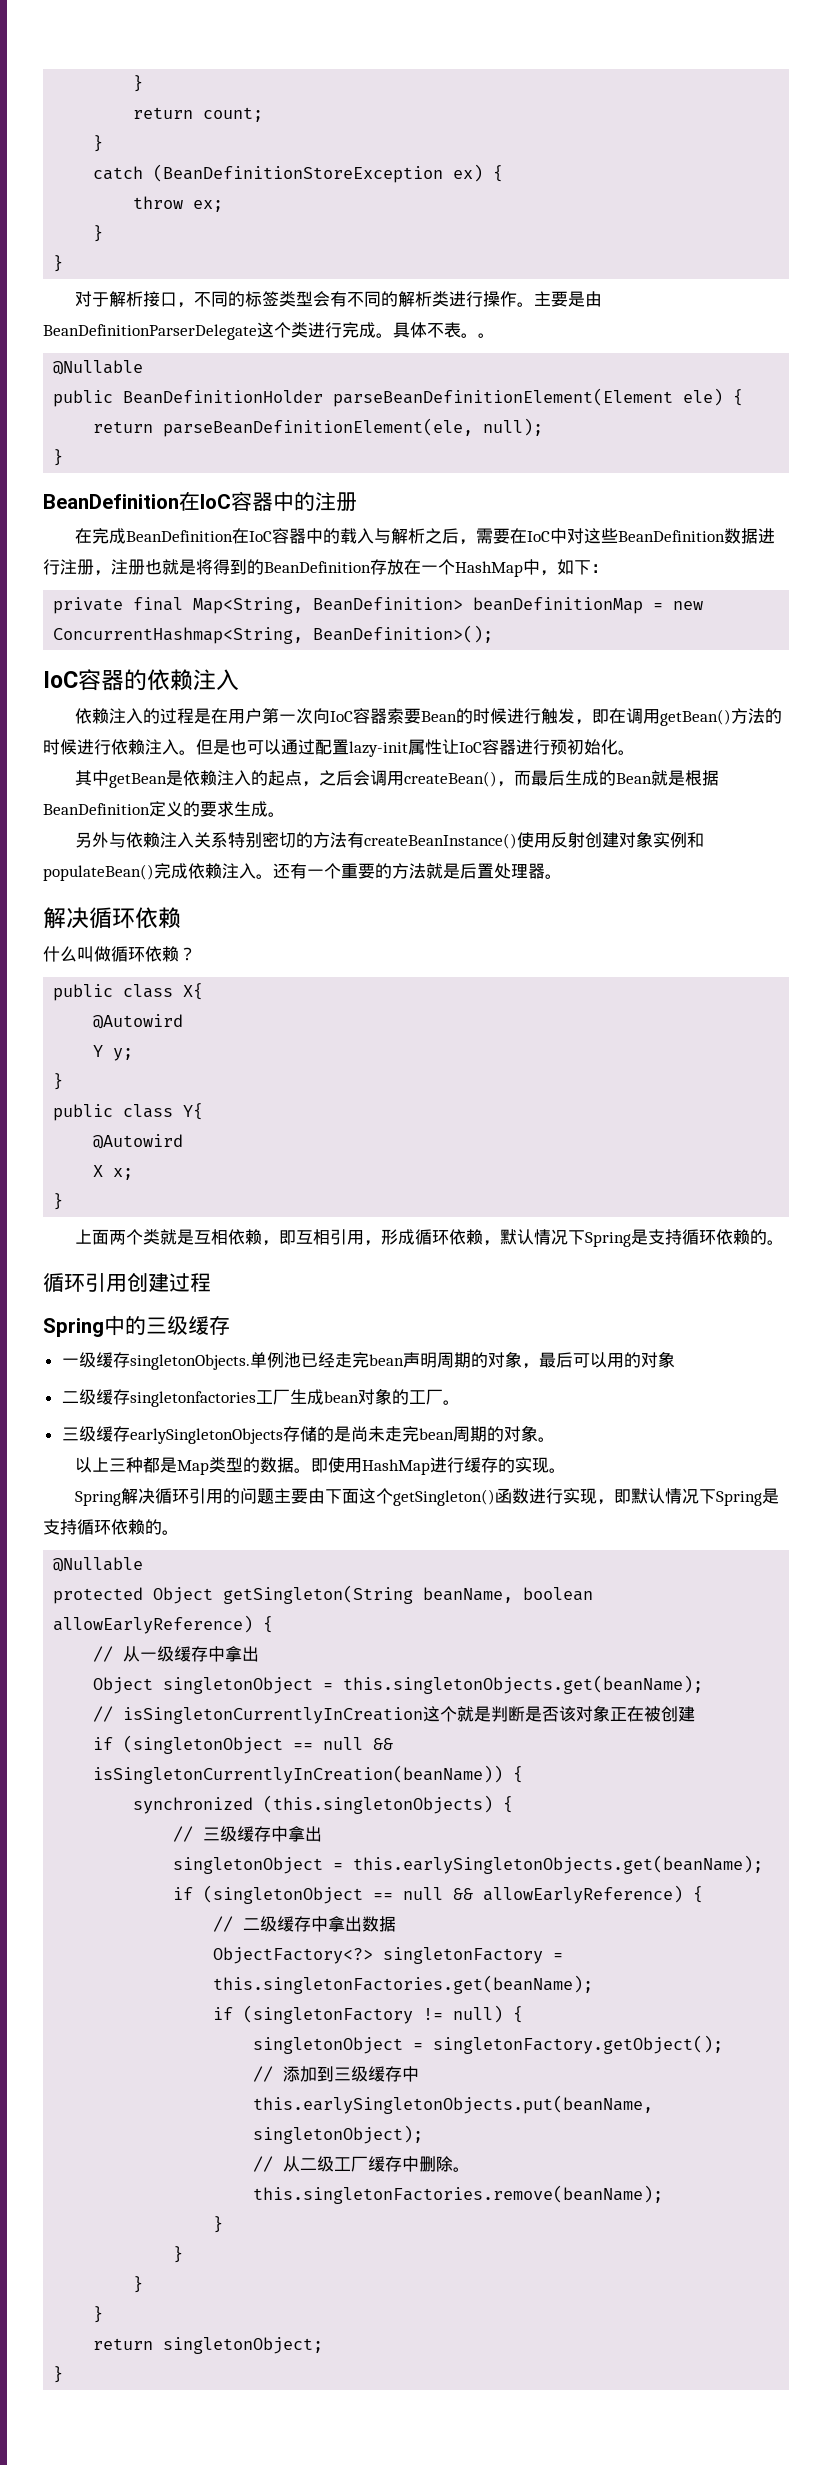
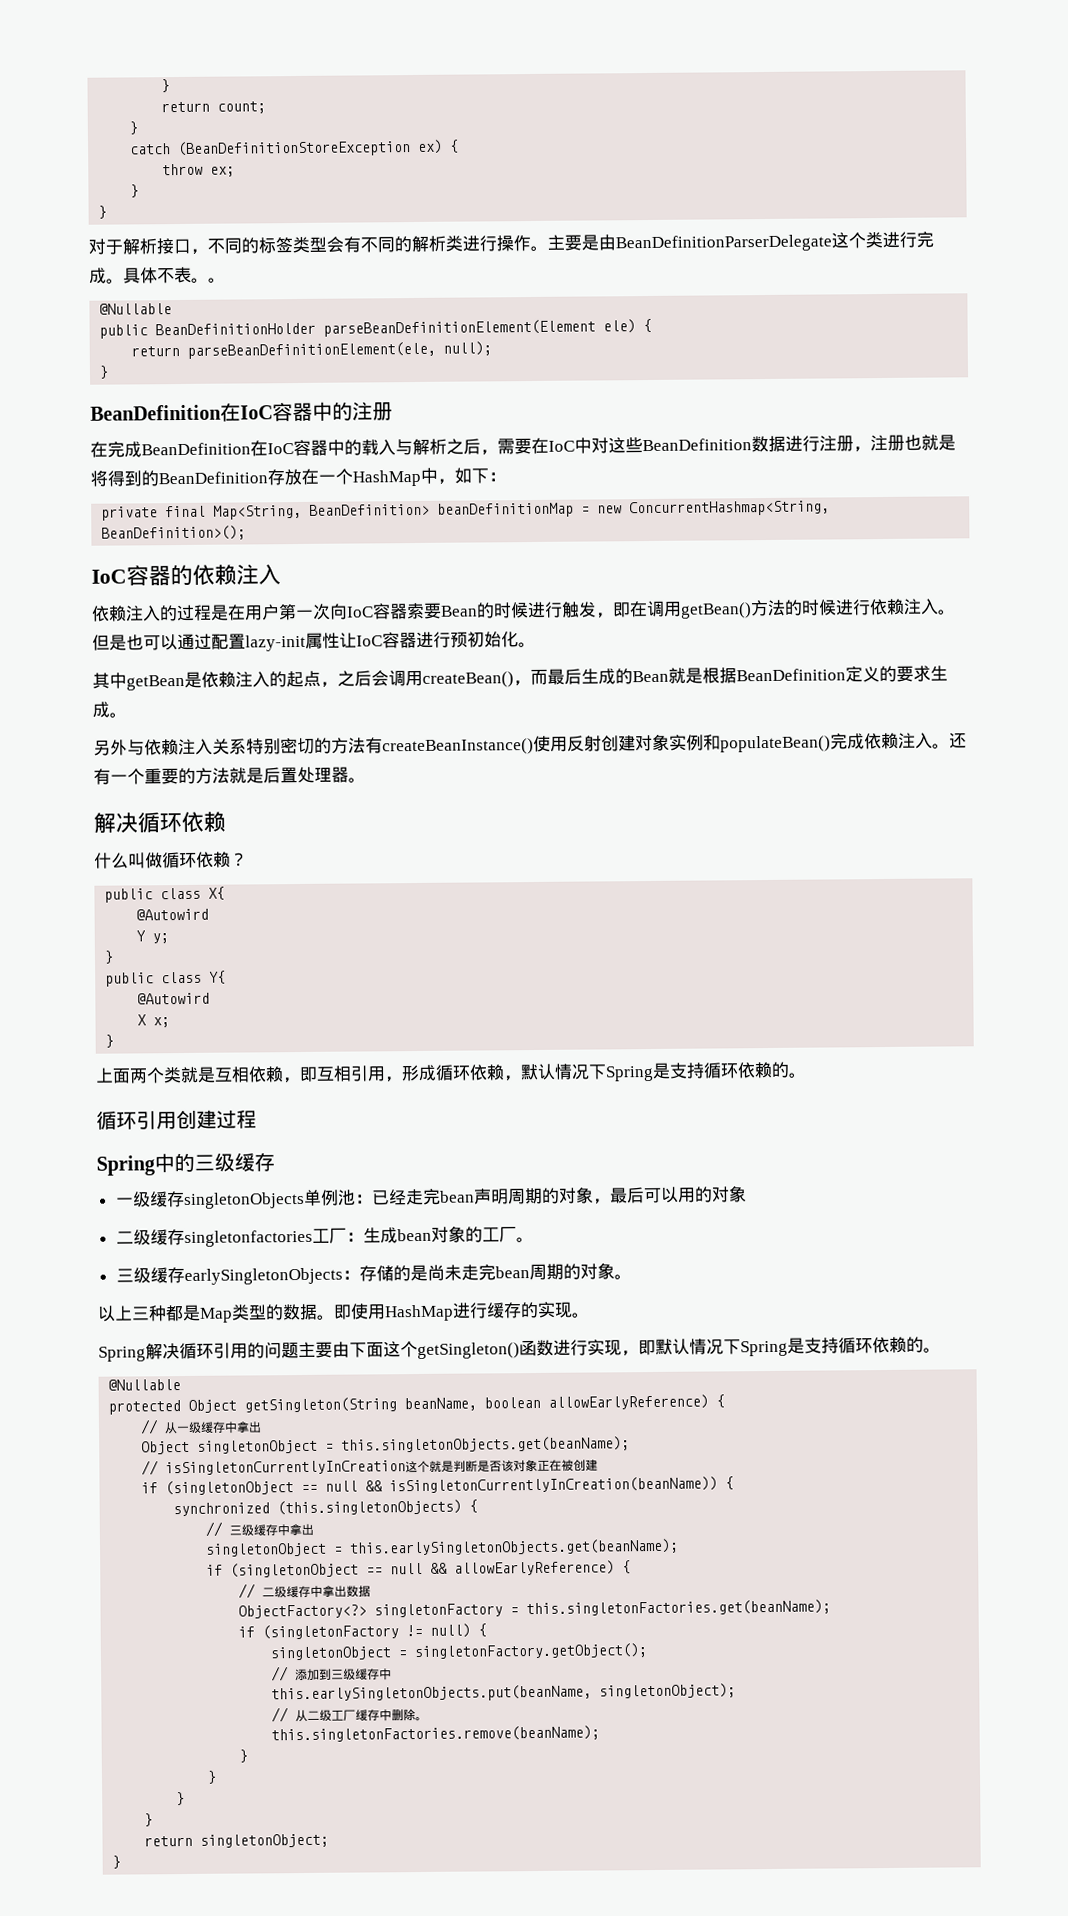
- 一级缓存singletonObjects.单例池已经走完bean声明周期的对象，最后可以用的对象
+ 一级缓存singletonObjects单例池：已经走完bean声明周期的对象，最后可以用的对象
- 二级缓存singletonfactories工厂生成bean对象的工厂。
+ 二级缓存singletonfactories工厂：生成bean对象的工厂。
- 三级缓存earlySingletonObjects存储的是尚未走完bean周期的对象。
+ 三级缓存earlySingletonObjects：存储的是尚未走完bean周期的对象。

